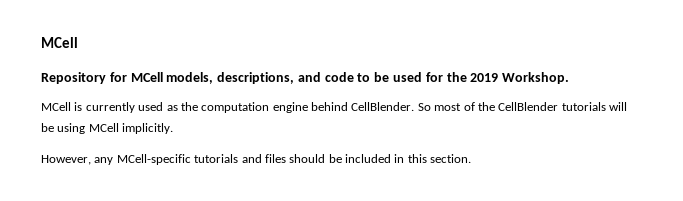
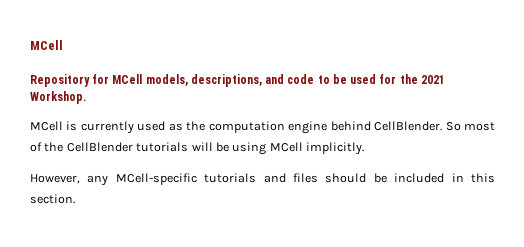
- Repository for MCell models, descriptions, and code to be used for the 2019 Workshop.
+ Repository for MCell models, descriptions, and code to be used for the 2021 Workshop.

